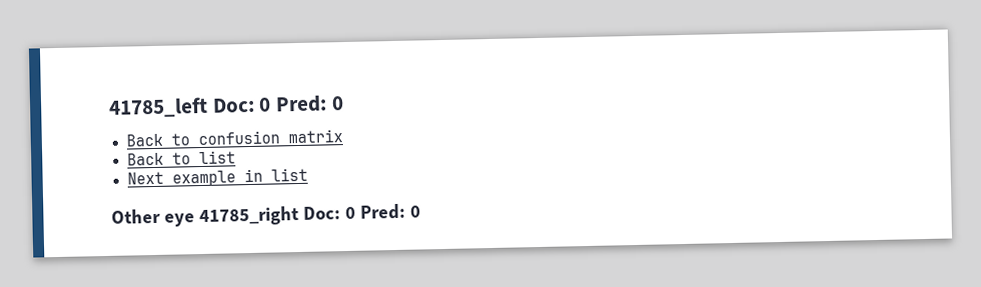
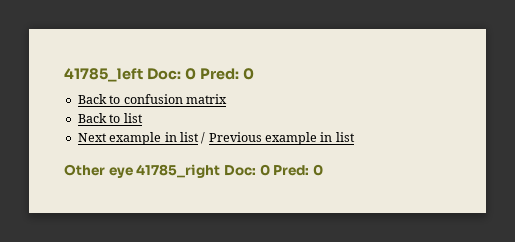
- Next example in list
+ Next example in list / Previous example in list

